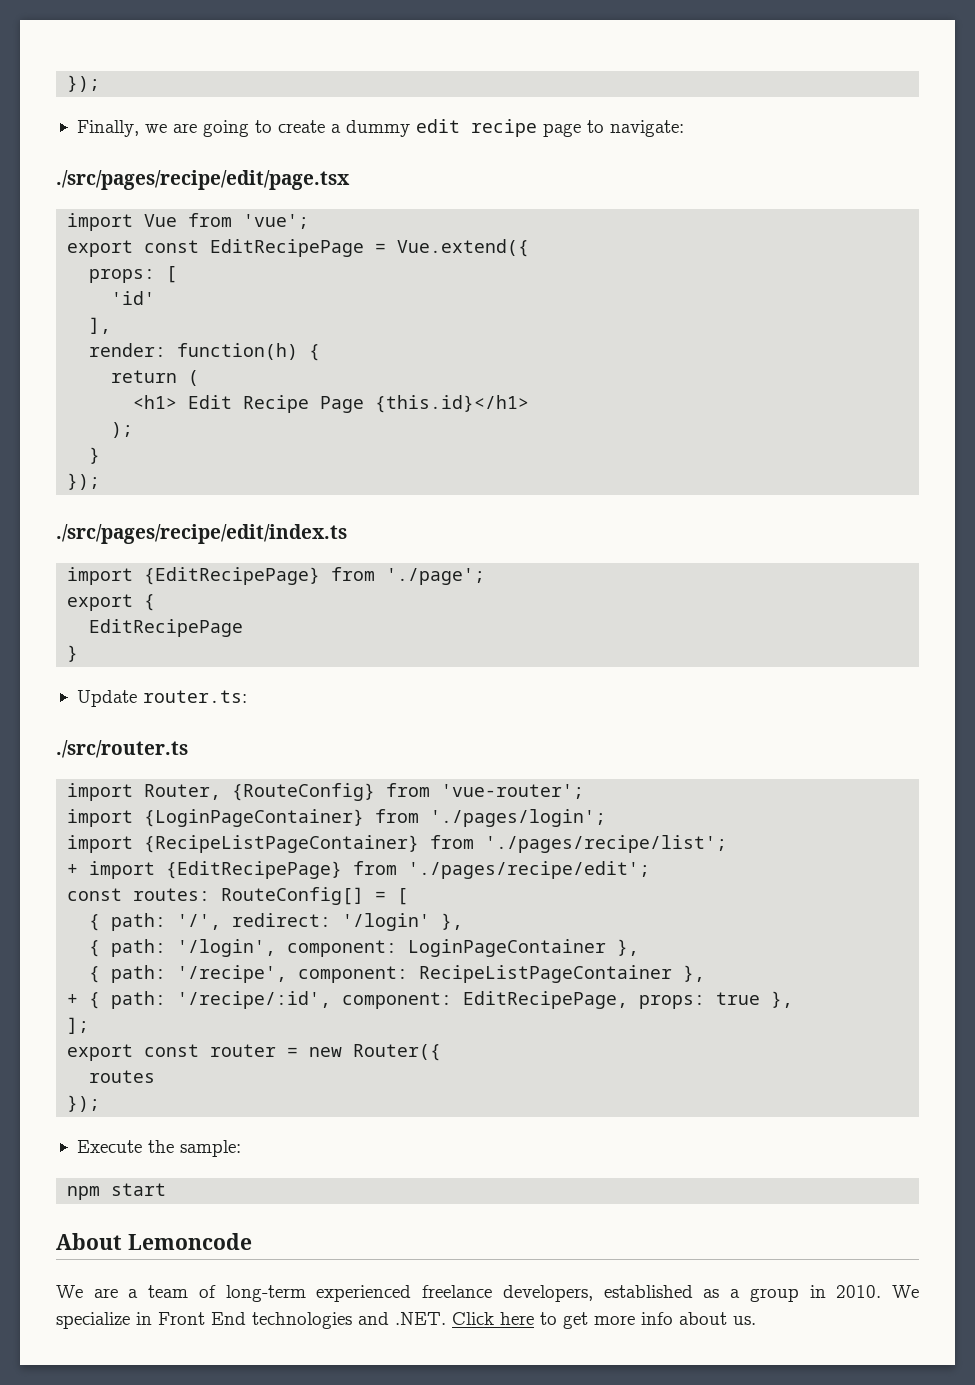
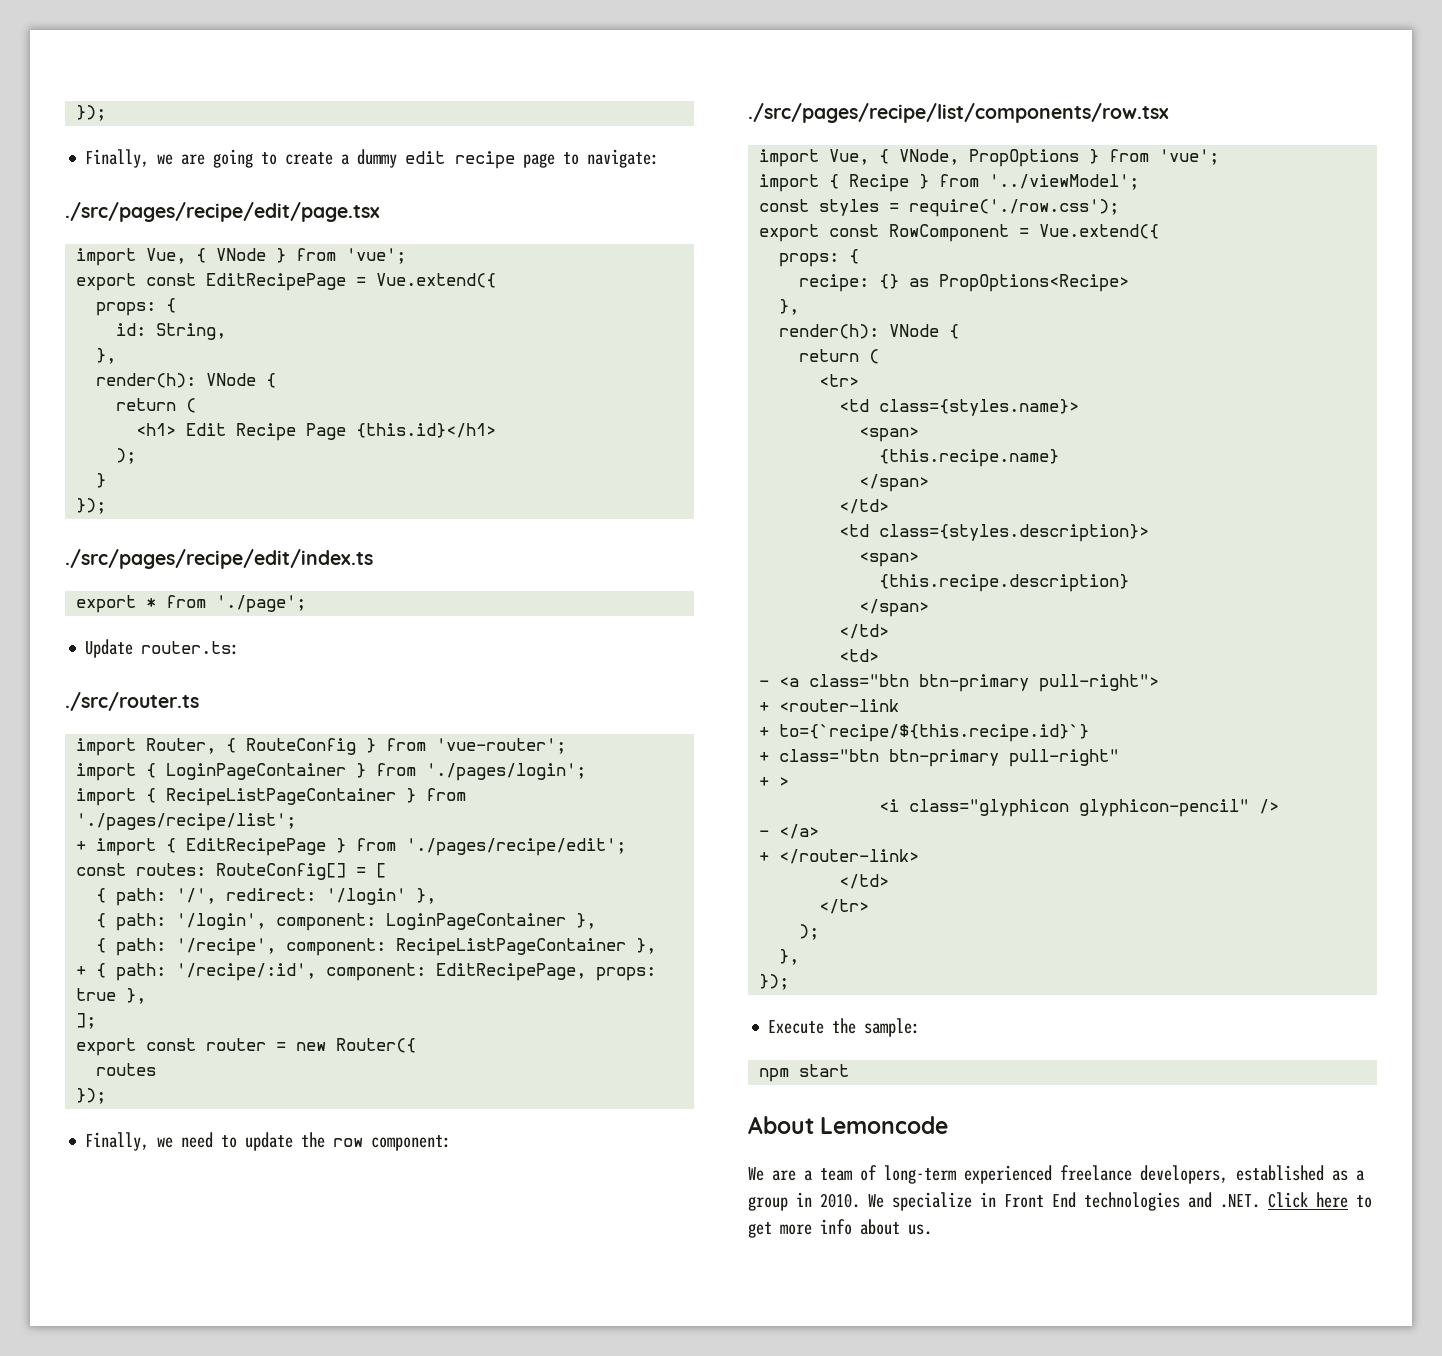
- import Vue from 'vue';
+ import Vue, { VNode } from 'vue';
  export const EditRecipePage = Vue.extend({
- props: [
- 'id'
- ],
- render: function(h) {
+ props: {
+ id: String,
+ },
+ render(h): VNode {
- import {EditRecipePage} from './page';
+ export * from './page';
- export {
- EditRecipePage
- }
- import Router, {RouteConfig} from 'vue-router';
+ import Router, { RouteConfig } from 'vue-router';
- import {LoginPageContainer} from './pages/login';
+ import { LoginPageContainer } from './pages/login';
- import {RecipeListPageContainer} from './pages/recipe/list';
+ import { RecipeListPageContainer } from './pages/recipe/list';
- + import {EditRecipePage} from './pages/recipe/edit';
+ + import { EditRecipePage } from './pages/recipe/edit';
+ Finally, we need to update the row component:
+ ./src/pages/recipe/list/components/row.tsx
+ import Vue, { VNode, PropOptions } from 'vue';
+ import { Recipe } from '../viewModel';
+ const styles = require('./row.css');
+ export const RowComponent = Vue.extend({
+ props: {
+ recipe: {} as PropOptions<Recipe>
+ },
+ render(h): VNode {
+ return (
+ <tr>
+ <td class={styles.name}>
+ <span>
+ {this.recipe.name}
+ </span>
+ </td>
+ <td class={styles.description}>
+ <span>
+ {this.recipe.description}
+ </span>
+ </td>
+ <td>
+ - <a class="btn btn-primary pull-right">
+ + <router-link
+ + to={`recipe/${this.recipe.id}`}
+ + class="btn btn-primary pull-right"
+ + >
+ <i class="glyphicon glyphicon-pencil" />
+ - </a>
+ + </router-link>
+ </td>
+ </tr>
+ );
+ },
+ });

